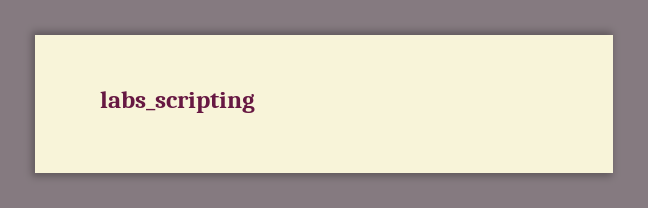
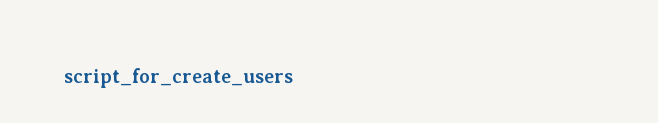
- labs_scripting
+ script_for_create_users

